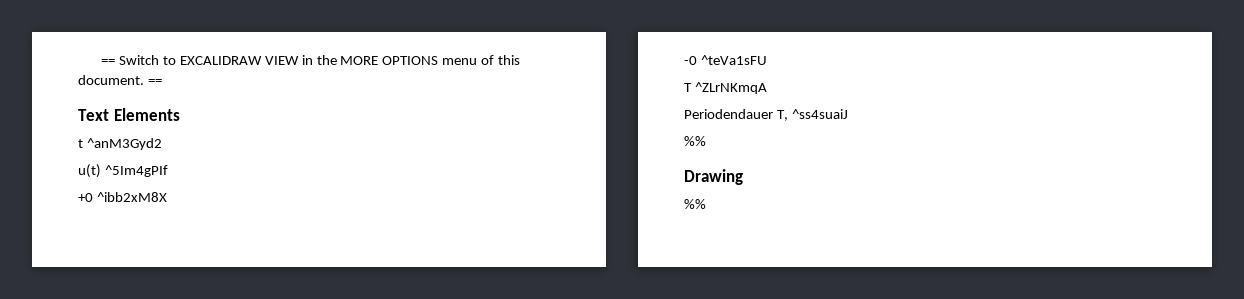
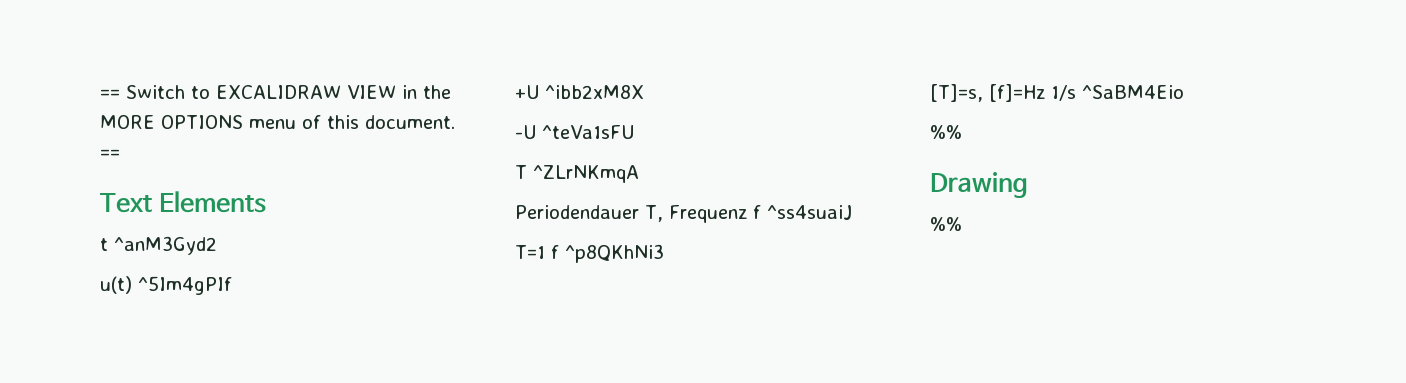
- +0 ^ibb2xM8X
+ +U ^ibb2xM8X
- -0 ^teVa1sFU
+ -U ^teVa1sFU
- Periodendauer T, ^ss4suaiJ
+ Periodendauer T, Frequenz f ^ss4suaiJ
+ T=1 f ^p8QKhNi3
+ [T]=s, [f]=Hz 1/s ^SaBM4Eio

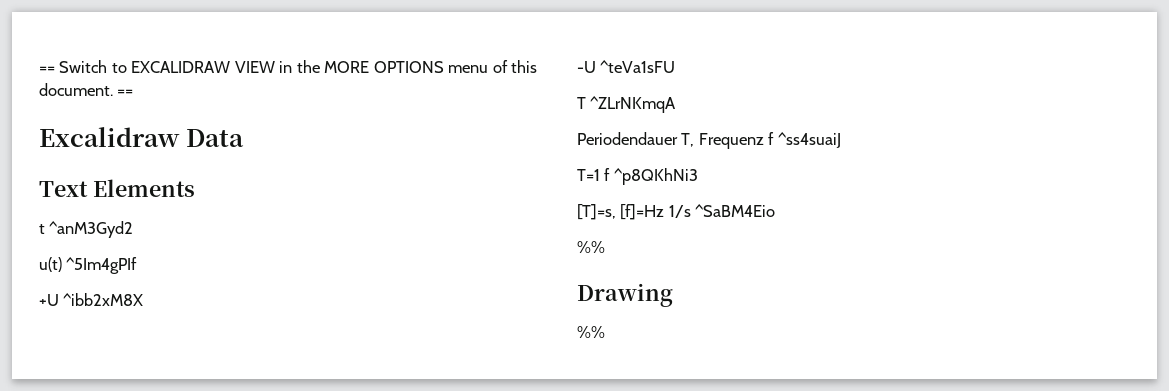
+ Excalidraw Data

